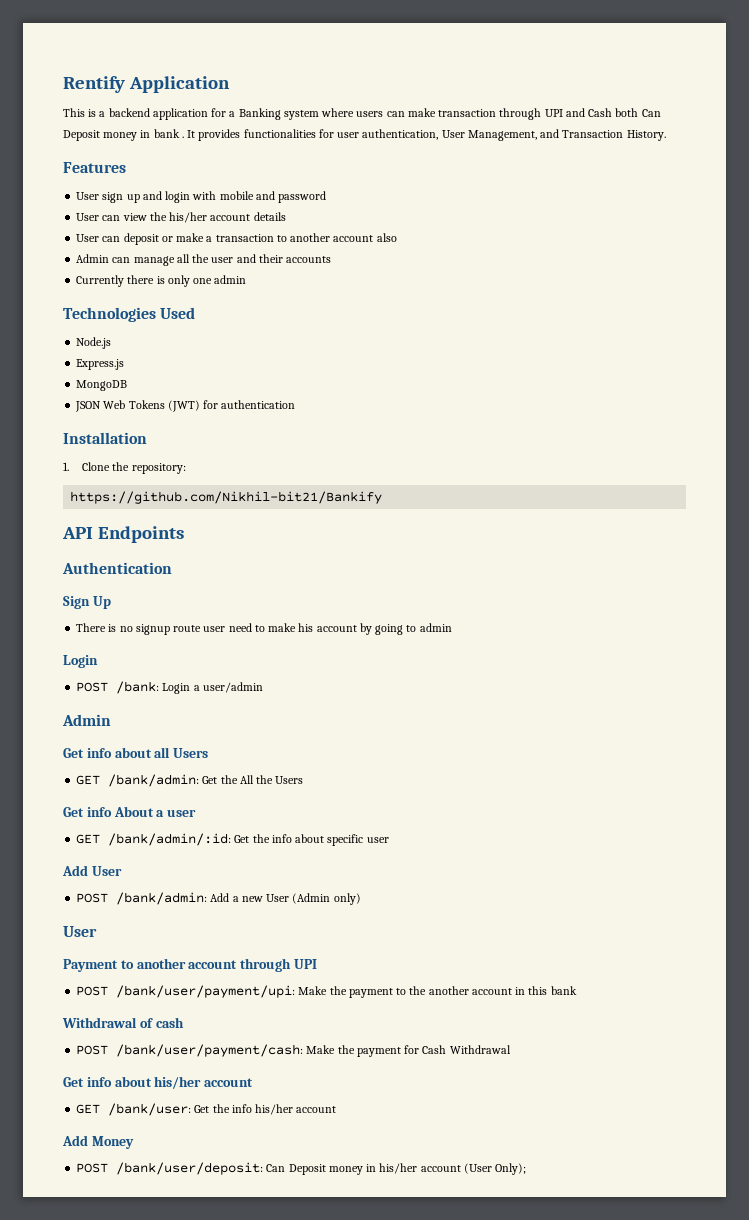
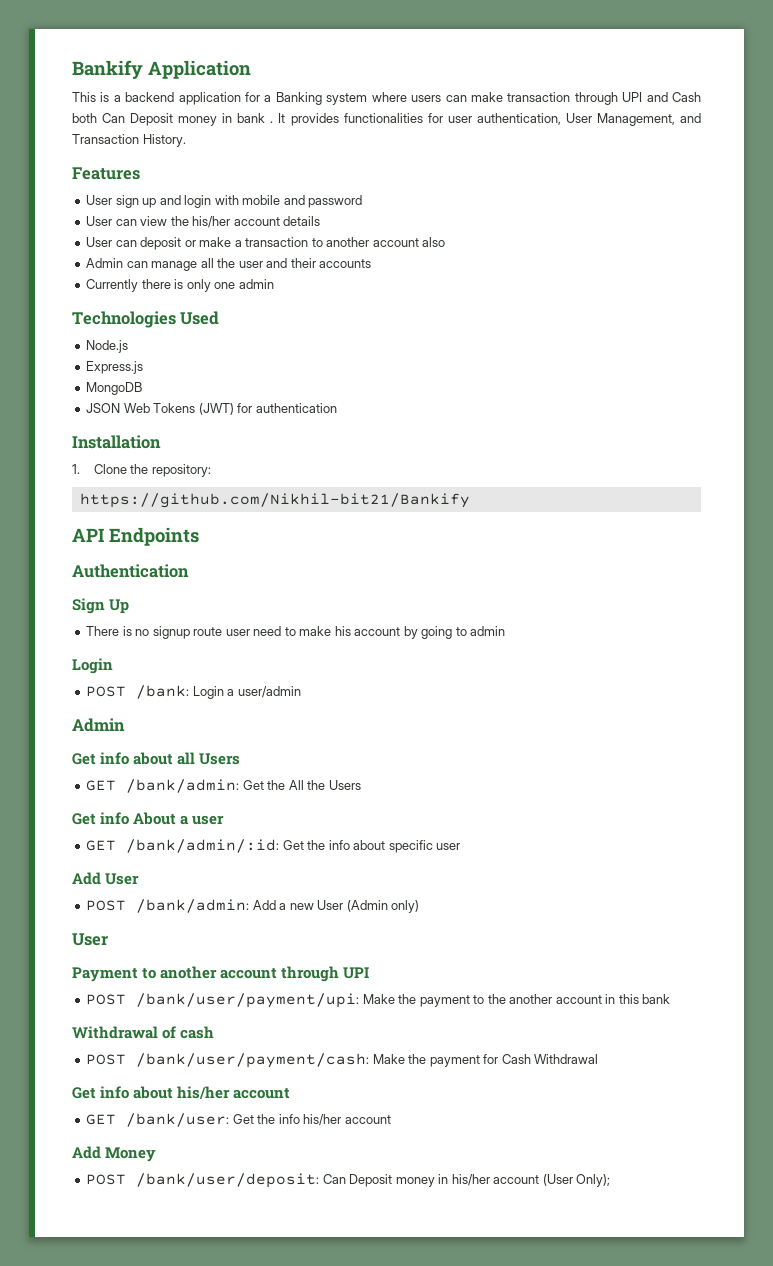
- Rentify Application
+ Bankify Application

